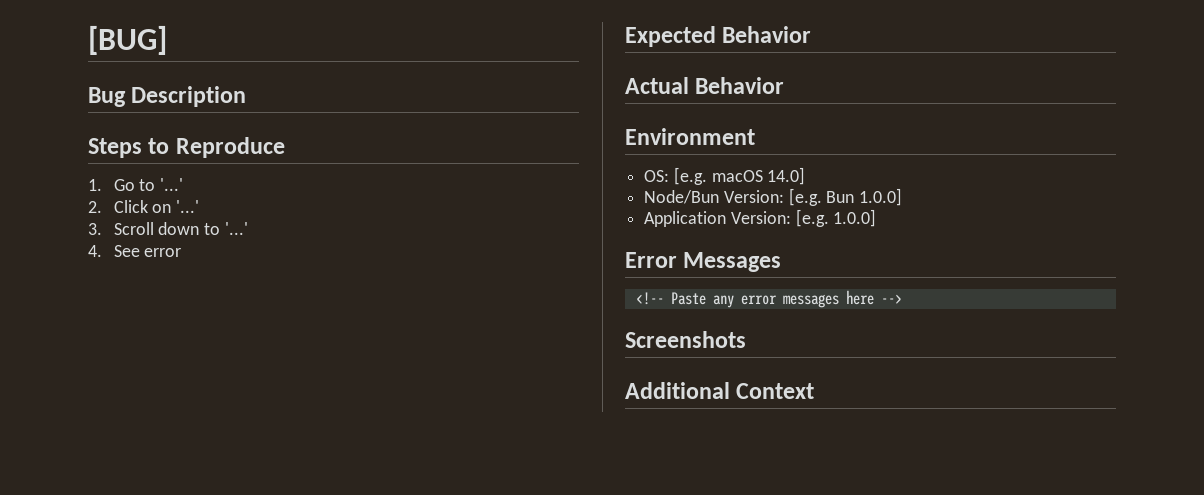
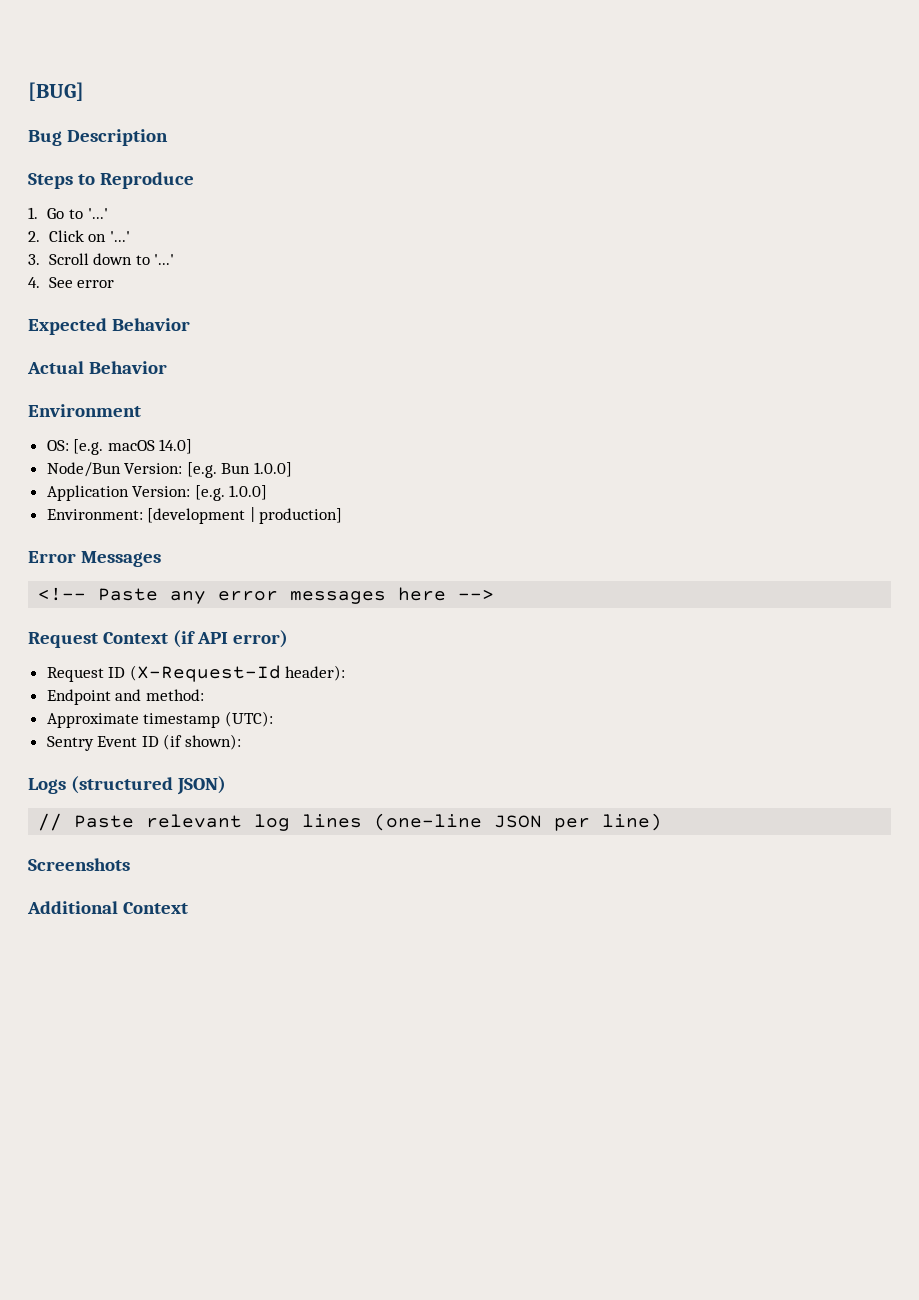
+ Environment: [development | production]
+ Request Context (if API error)
+ Request ID (X-Request-Id header):
+ Endpoint and method:
+ Approximate timestamp (UTC):
+ Sentry Event ID (if shown):
+ Logs (structured JSON)
+ // Paste relevant log lines (one-line JSON per line)

